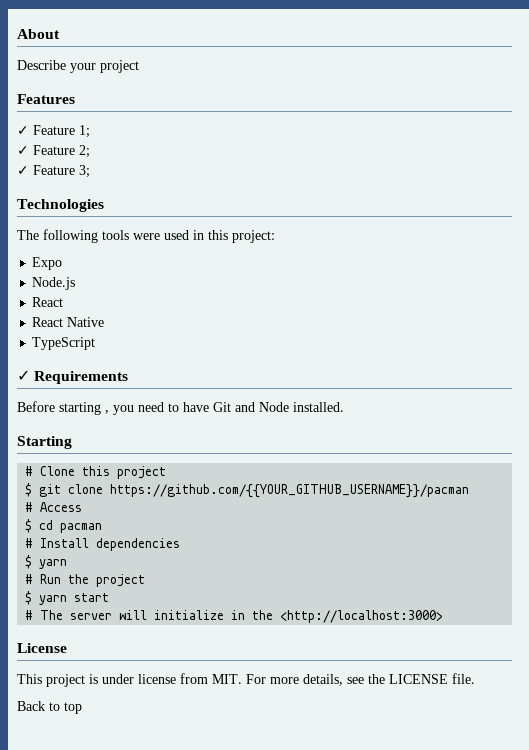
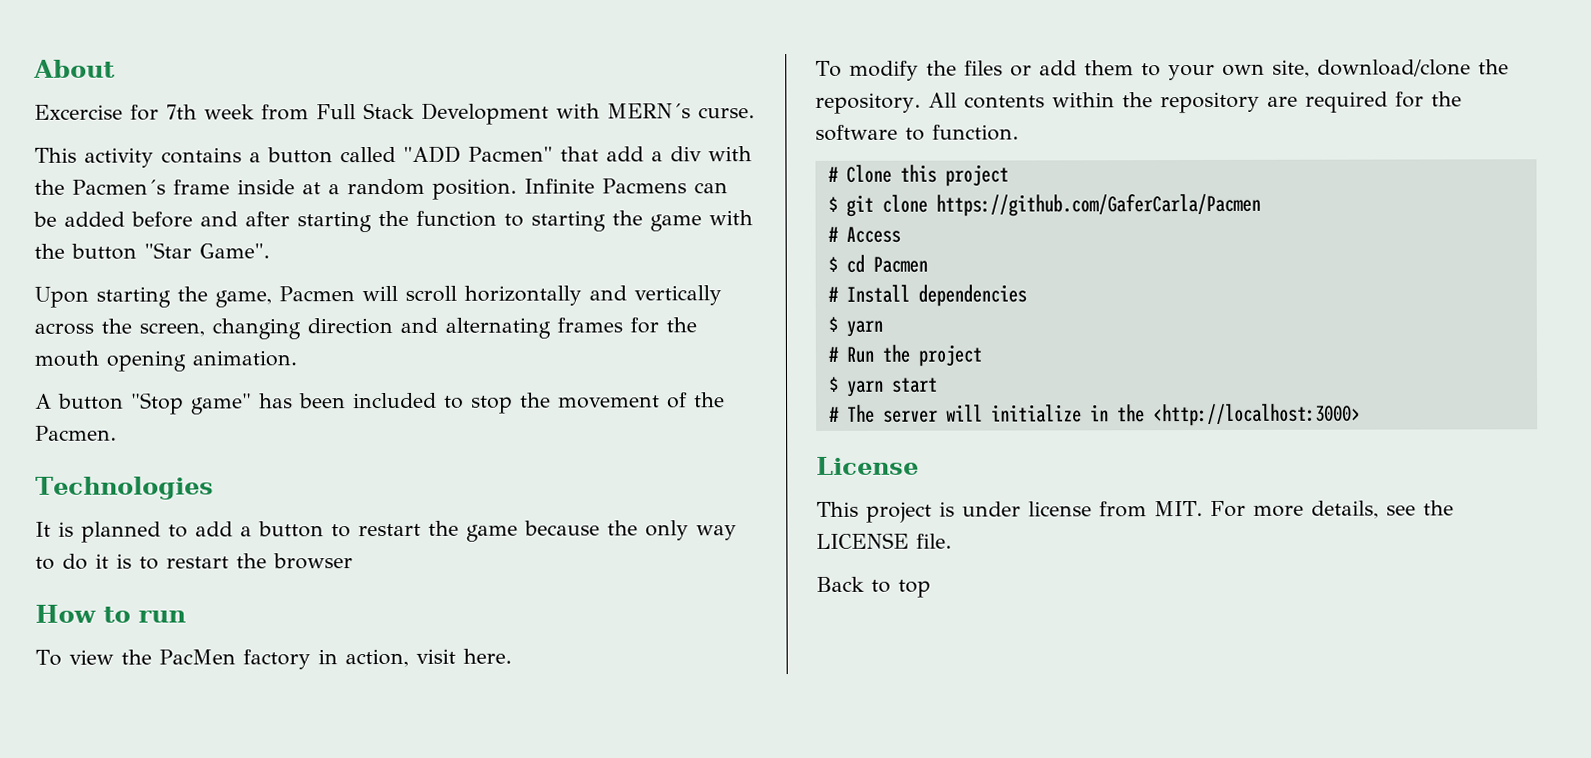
- Describe your project
- Features
- ✓ Feature 1;
- ✓ Feature 2;
- ✓ Feature 3;
+ Excercise for 7th week from Full Stack Development with MERN´s curse.
+ This activity contains a button called "ADD Pacmen" that add a div with the Pacmen´s frame inside at a random position. Infinite Pacmens can be added before and after starting the function to starting the game with the button "Star Game".
+ Upon starting the game, Pacmen will scroll horizontally and vertically across the screen, changing direction and alternating frames for the mouth opening animation.
+ A button "Stop game" has been included to stop the movement of the Pacmen.
  Technologies
- The following tools were used in this project:
- Expo
- Node.js
- React
- React Native
- TypeScript
- ✓ Requirements
- Before starting , you need to have Git and Node installed.
- Starting
+ It is planned to add a button to restart the game because the only way to do it is to restart the browser
+ How to run
+ To view the PacMen factory in action, visit here.
+ To modify the files or add them to your own site, download/clone the repository. All contents within the repository are required for the software to function.
- $ git clone https://github.com/{{YOUR_GITHUB_USERNAME}}/pacman
+ $ git clone https://github.com/GaferCarla/Pacmen
- $ cd pacman
+ $ cd Pacmen

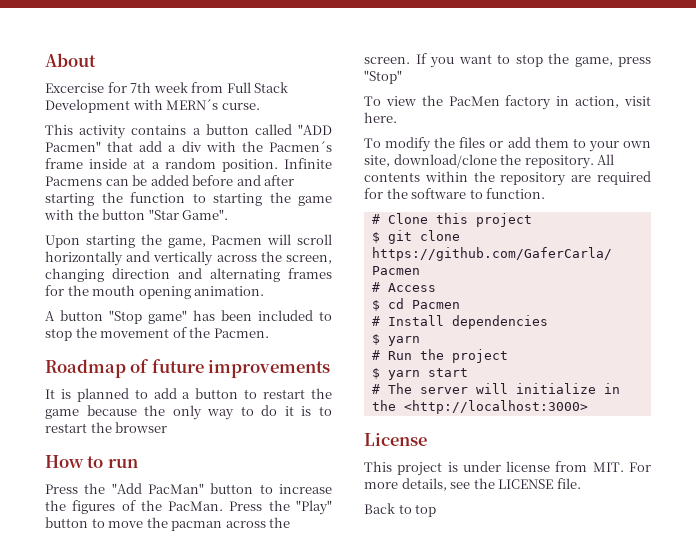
- Technologies
+ Roadmap of future improvements
+ Press the "Add PacMan" button to increase the figures of the PacMan. Press the "Play" button to move the pacman across the screen. If you want to stop the game, press "Stop"

